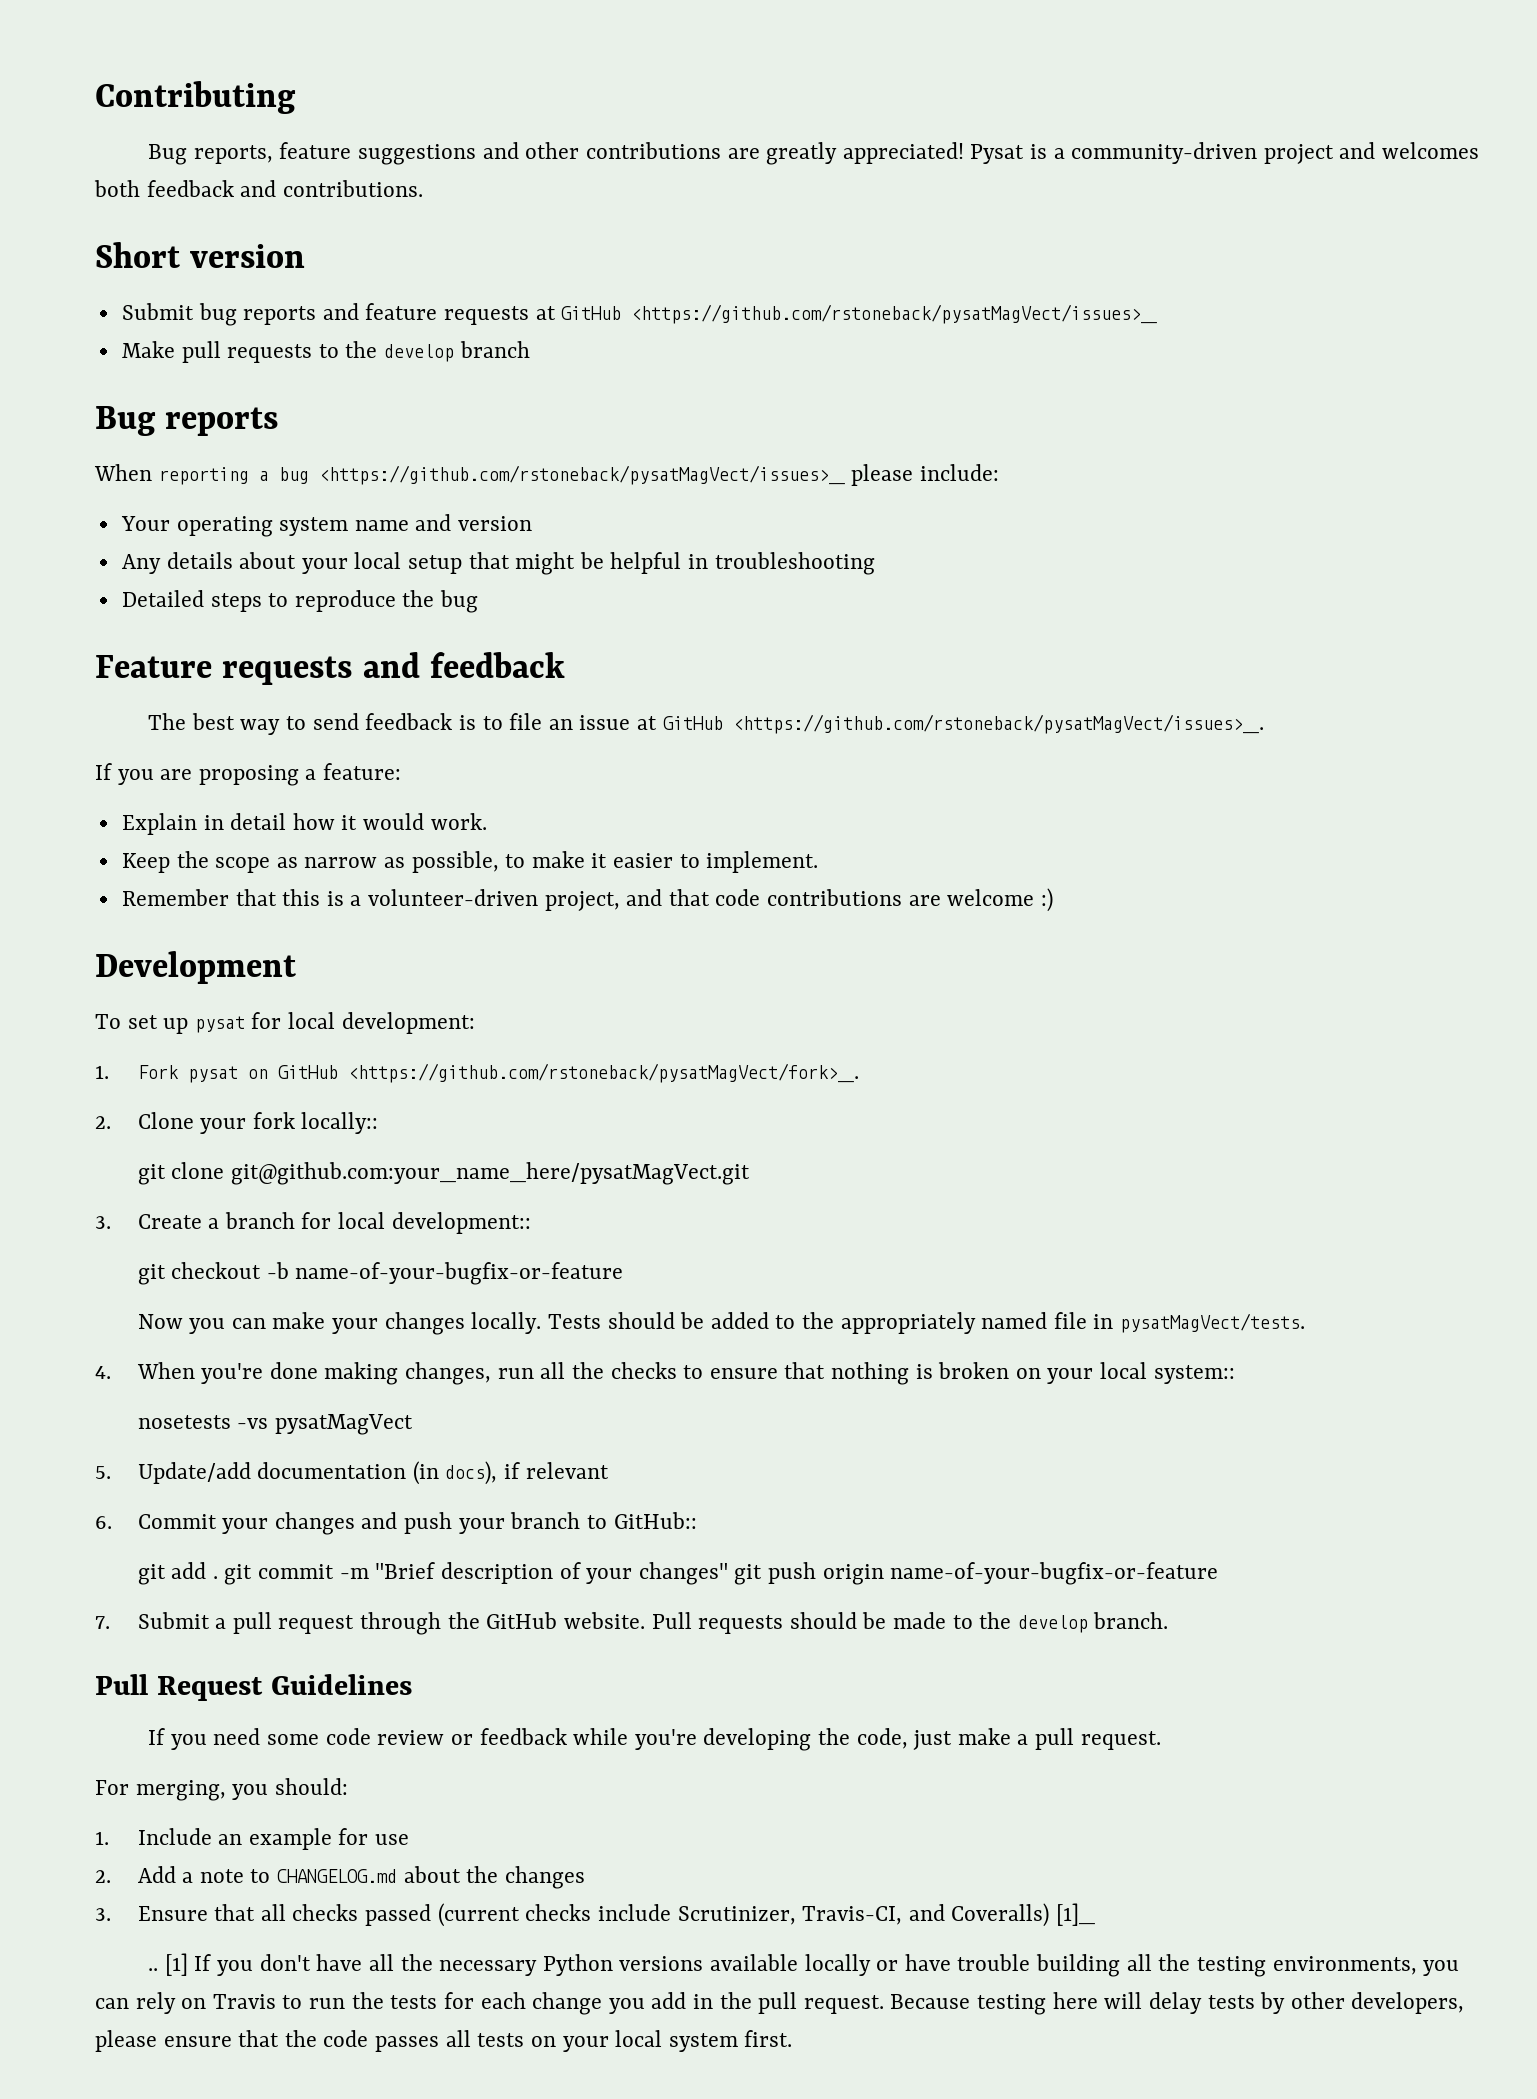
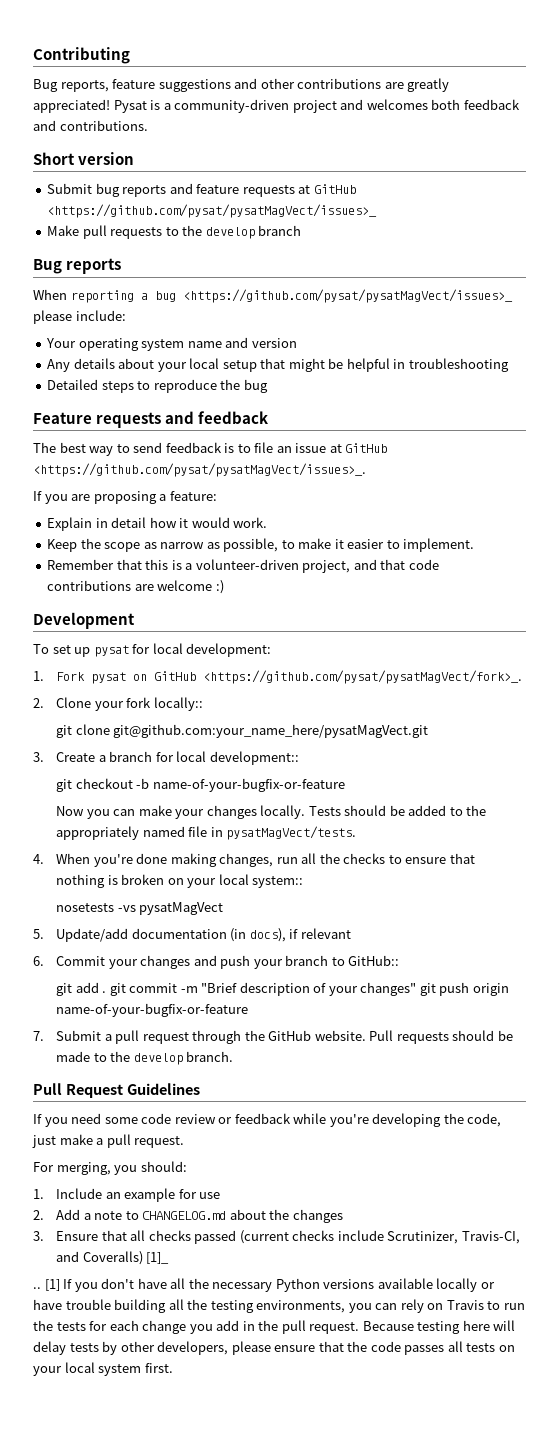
- Submit bug reports and feature requests at GitHub <https://github.com/rstoneback/pysatMagVect/issues>_
+ Submit bug reports and feature requests at GitHub <https://github.com/pysat/pysatMagVect/issues>_
- When reporting a bug <https://github.com/rstoneback/pysatMagVect/issues>_ please include:
+ When reporting a bug <https://github.com/pysat/pysatMagVect/issues>_ please include:
- The best way to send feedback is to file an issue at GitHub <https://github.com/rstoneback/pysatMagVect/issues>_.
+ The best way to send feedback is to file an issue at GitHub <https://github.com/pysat/pysatMagVect/issues>_.
- 1. Fork pysat on GitHub <https://github.com/rstoneback/pysatMagVect/fork>_.
+ 1. Fork pysat on GitHub <https://github.com/pysat/pysatMagVect/fork>_.

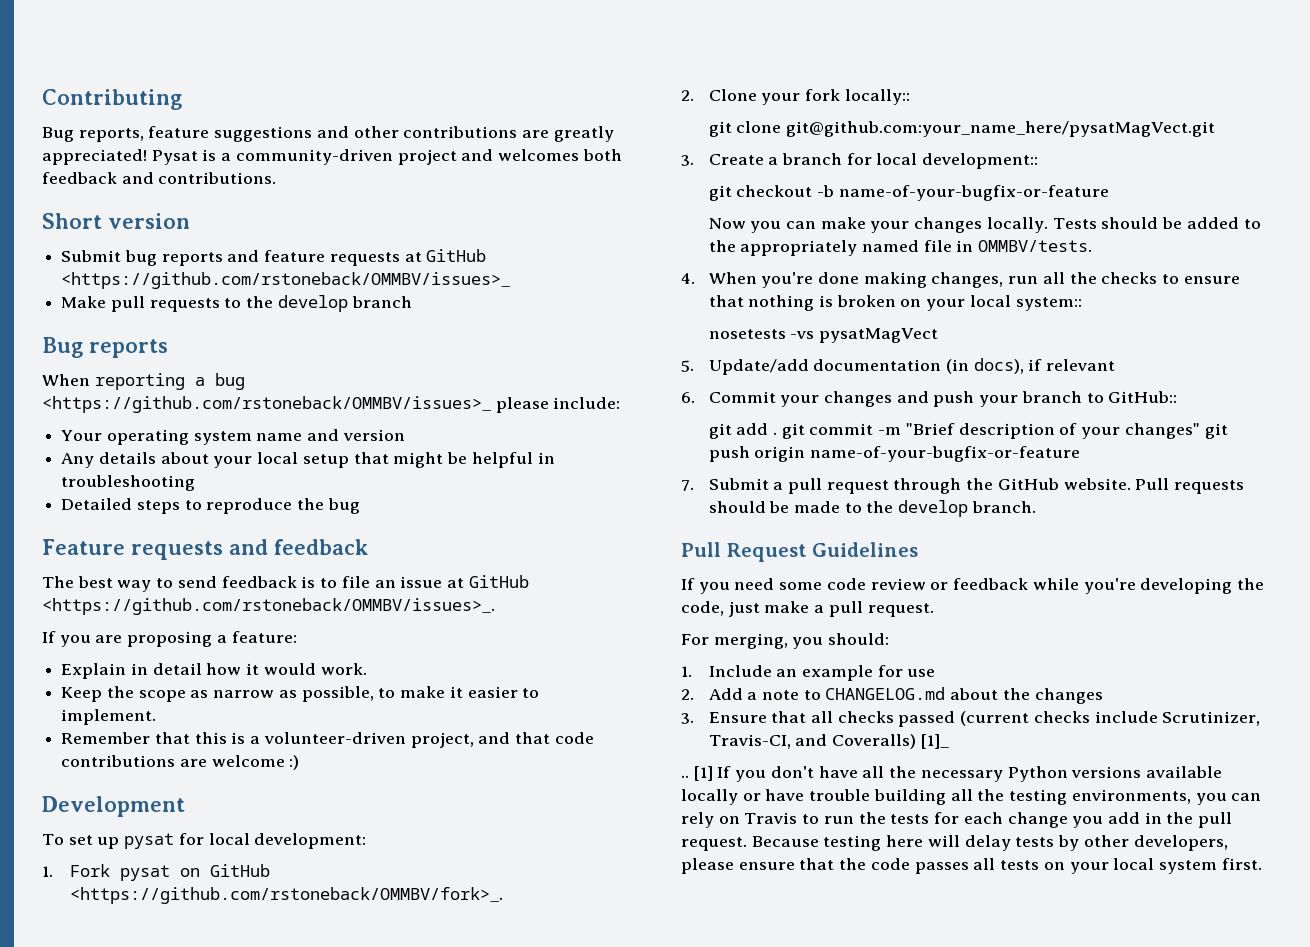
- Submit bug reports and feature requests at GitHub <https://github.com/pysat/pysatMagVect/issues>_
+ Submit bug reports and feature requests at GitHub <https://github.com/rstoneback/OMMBV/issues>_
- When reporting a bug <https://github.com/pysat/pysatMagVect/issues>_ please include:
+ When reporting a bug <https://github.com/rstoneback/OMMBV/issues>_ please include:
- The best way to send feedback is to file an issue at GitHub <https://github.com/pysat/pysatMagVect/issues>_.
+ The best way to send feedback is to file an issue at GitHub <https://github.com/rstoneback/OMMBV/issues>_.
- 1. Fork pysat on GitHub <https://github.com/pysat/pysatMagVect/fork>_.
+ 1. Fork pysat on GitHub <https://github.com/rstoneback/OMMBV/fork>_.
- Tests should be added to the appropriately named file in pysatMagVect/tests.
+ Tests should be added to the appropriately named file in OMMBV/tests.

